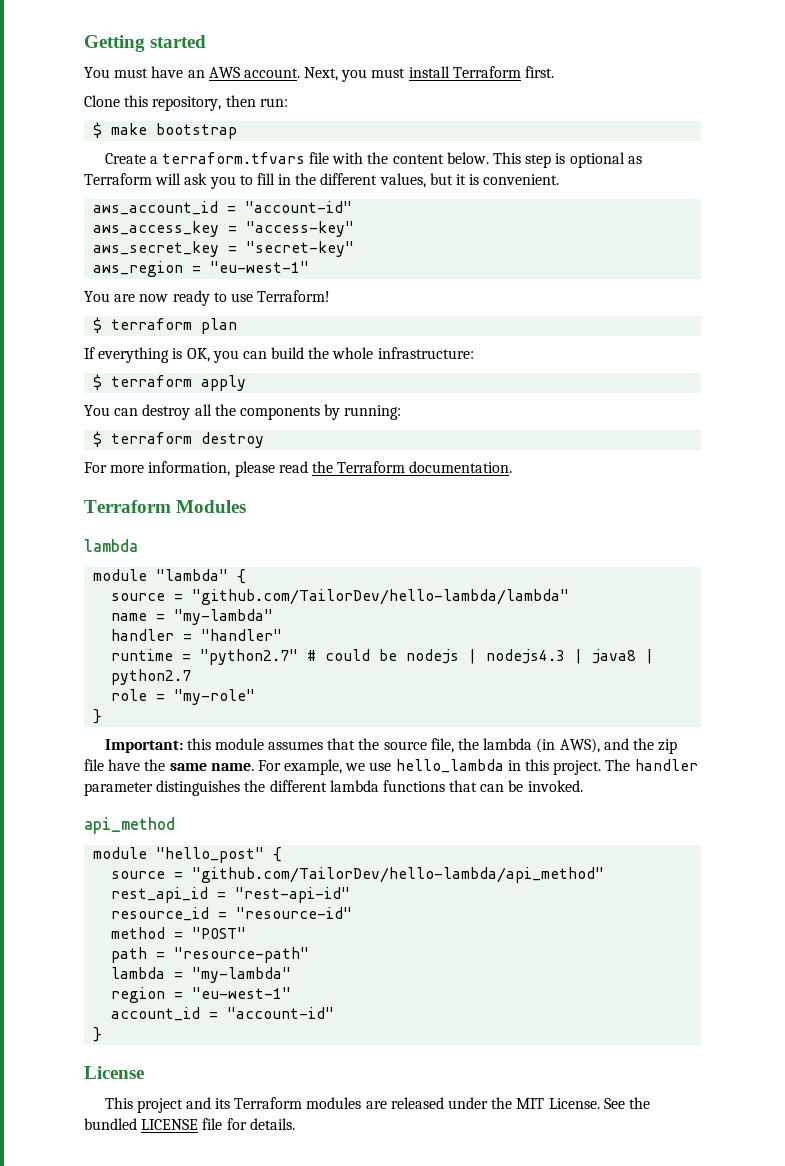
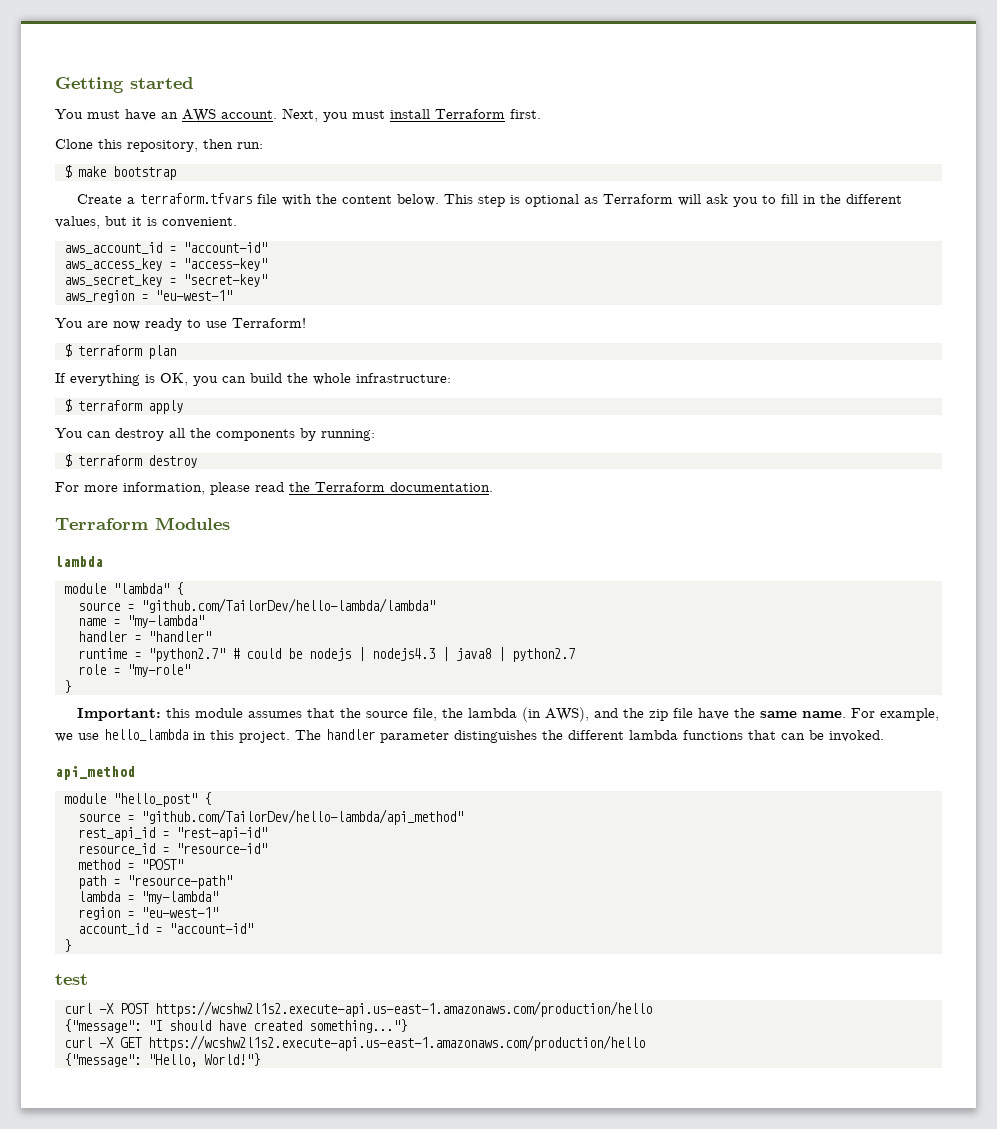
- License
- This project and its Terraform modules are released under the MIT License. See the bundled LICENSE file for details.
+ test
+ curl -X POST https://wcshw2l1s2.execute-api.us-east-1.amazonaws.com/production/hello
+ {"message": "I should have created something..."}
+ curl -X GET https://wcshw2l1s2.execute-api.us-east-1.amazonaws.com/production/hello
+ {"message": "Hello, World!"}

